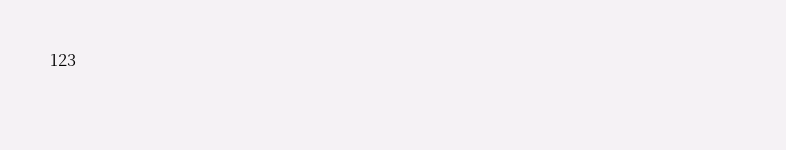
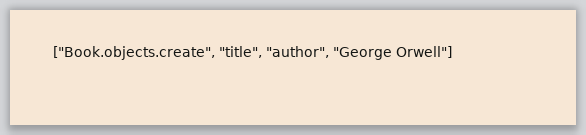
- 123
+ ["Book.objects.create", "title", "author", "George Orwell"]

